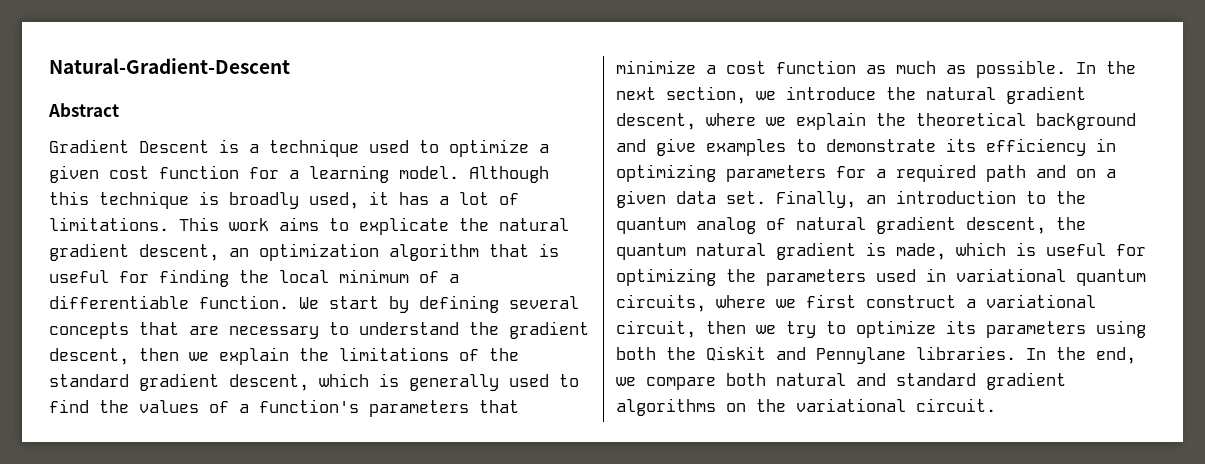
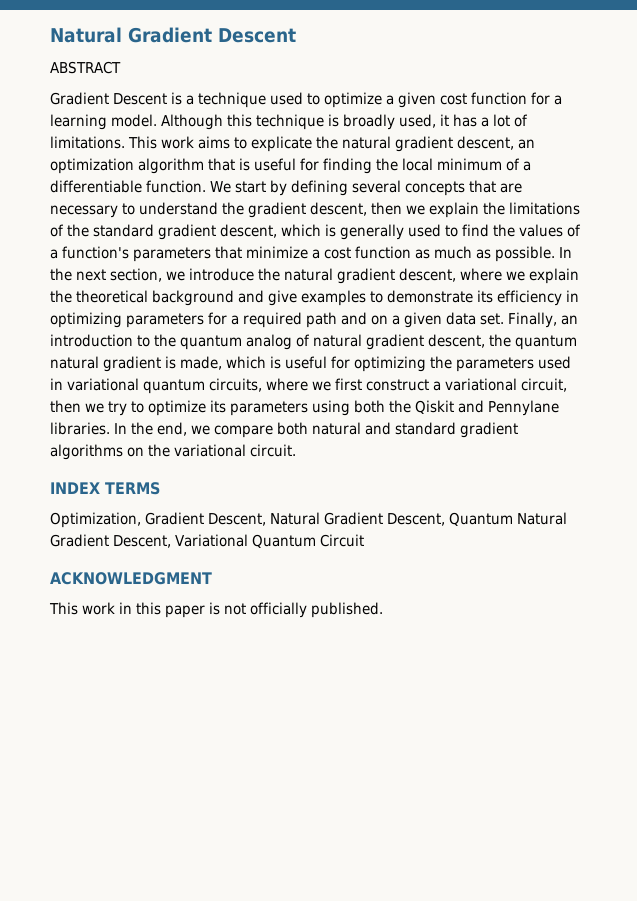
- Natural-Gradient-Descent
- Abstract
+ Natural Gradient Descent
+ ABSTRACT
+ INDEX TERMS
+ Optimization, Gradient Descent, Natural Gradient Descent, Quantum Natural Gradient Descent, Variational Quantum Circuit
+ ACKNOWLEDGMENT
+ This work in this paper is not officially published.

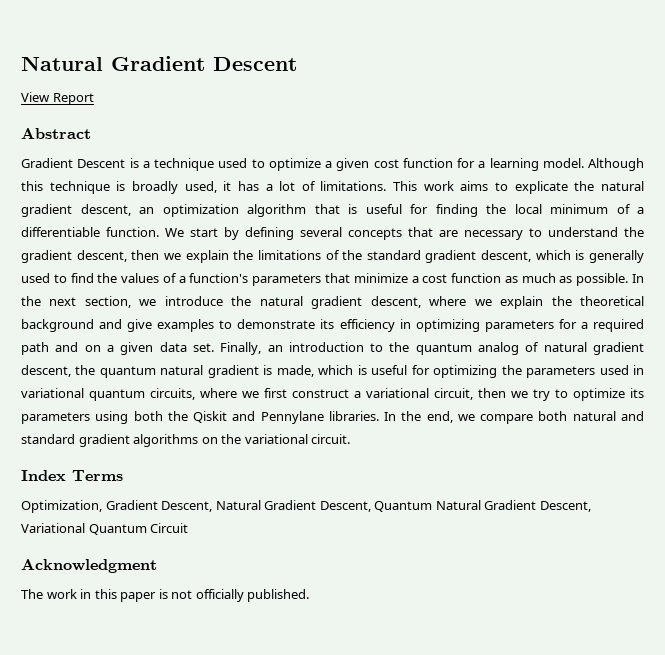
- ABSTRACT
+ View Report
+ Abstract
- INDEX TERMS
+ Index Terms
- ACKNOWLEDGMENT
- This work in this paper is not officially published.
+ Acknowledgment
+ The work in this paper is not officially published.

